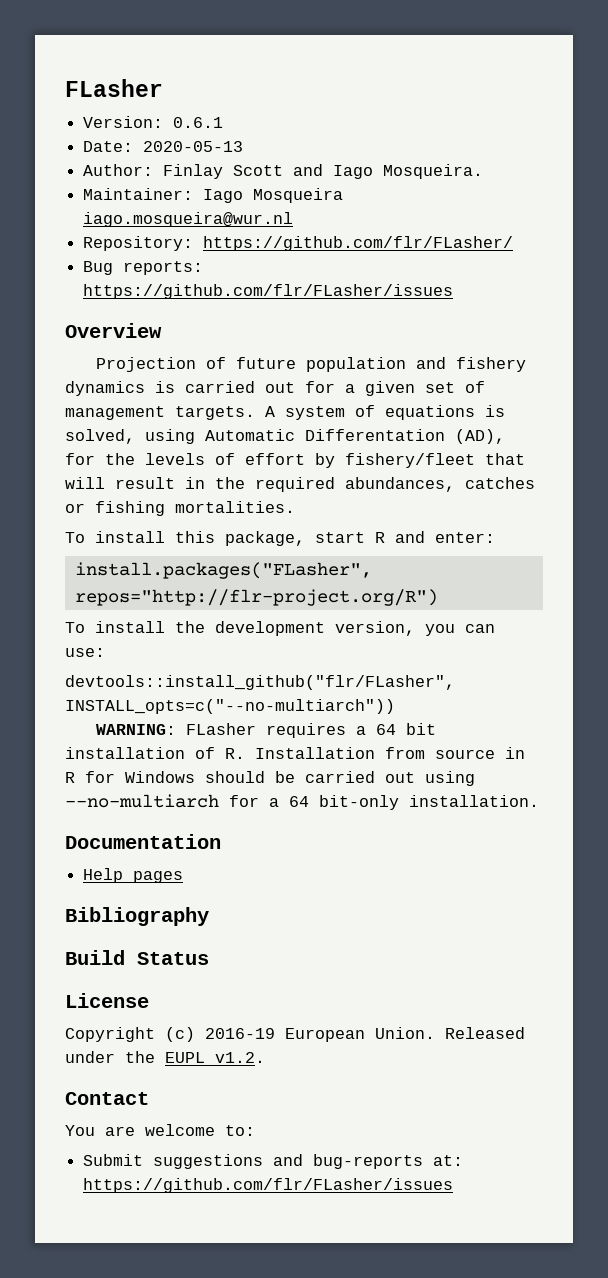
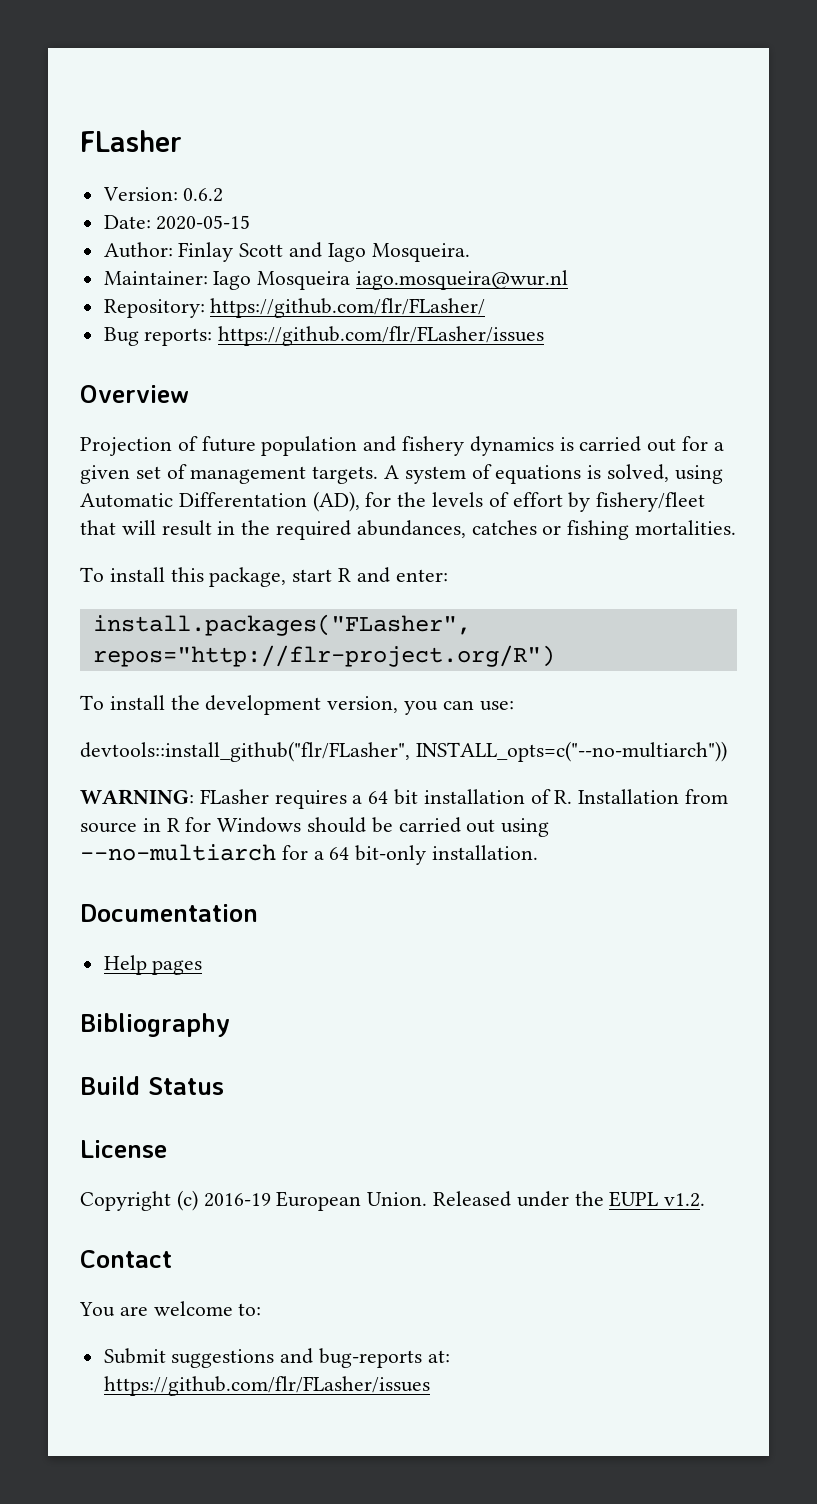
- Version: 0.6.1
+ Version: 0.6.2
- Date: 2020-05-13
+ Date: 2020-05-15

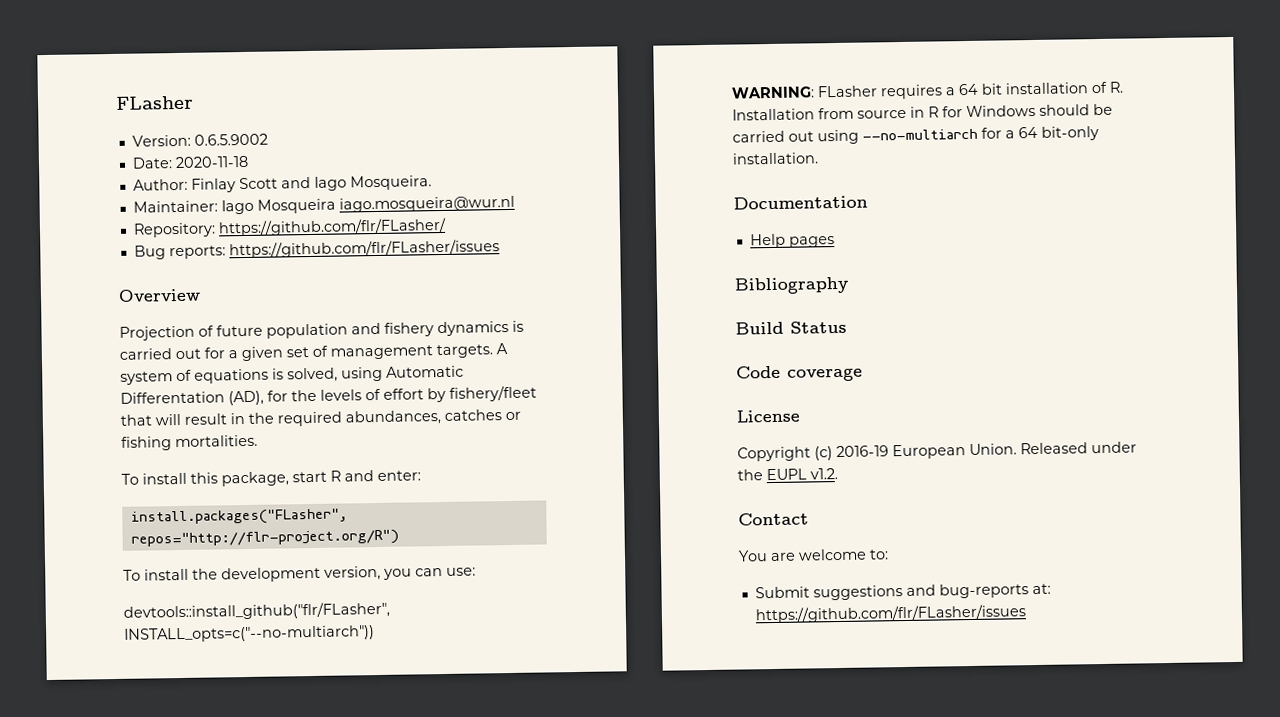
- Version: 0.6.2
+ Version: 0.6.5.9002
- Date: 2020-05-15
+ Date: 2020-11-18
+ Code coverage

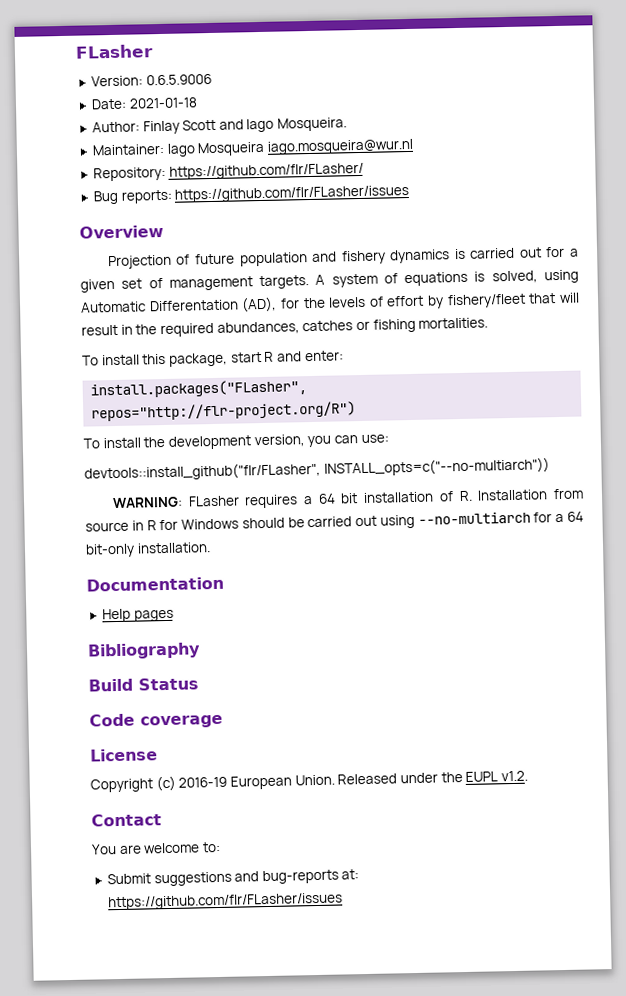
- Version: 0.6.5.9002
+ Version: 0.6.5.9006
- Date: 2020-11-18
+ Date: 2021-01-18

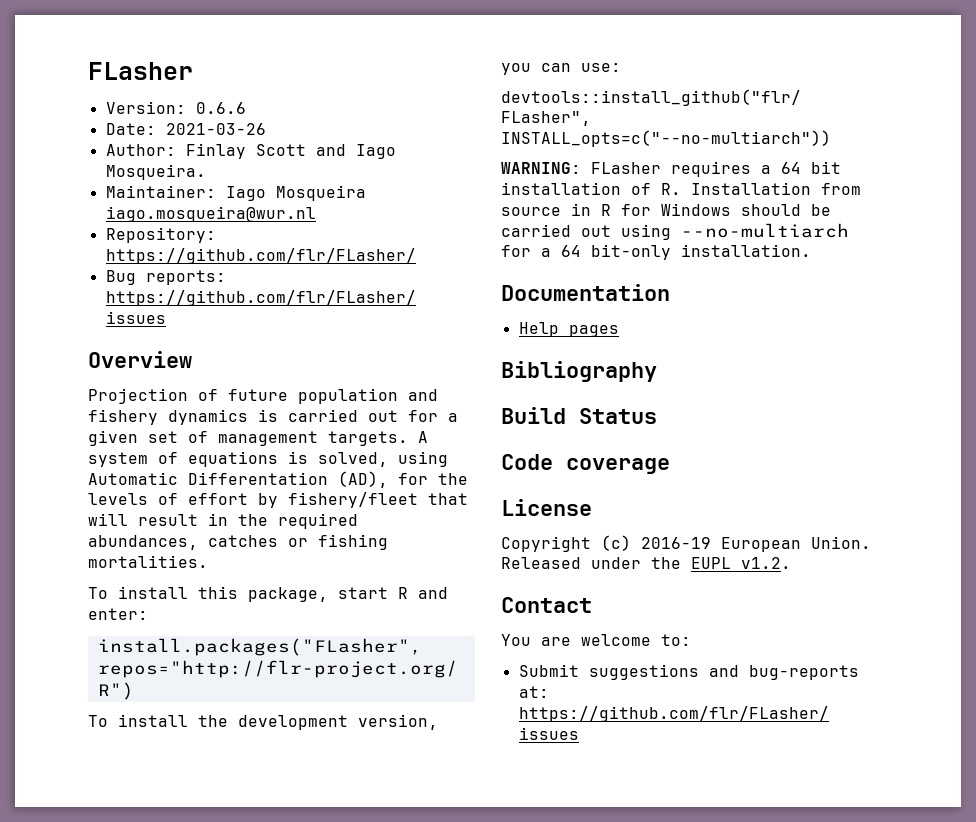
- Version: 0.6.5.9006
+ Version: 0.6.6
- Date: 2021-01-18
+ Date: 2021-03-26

